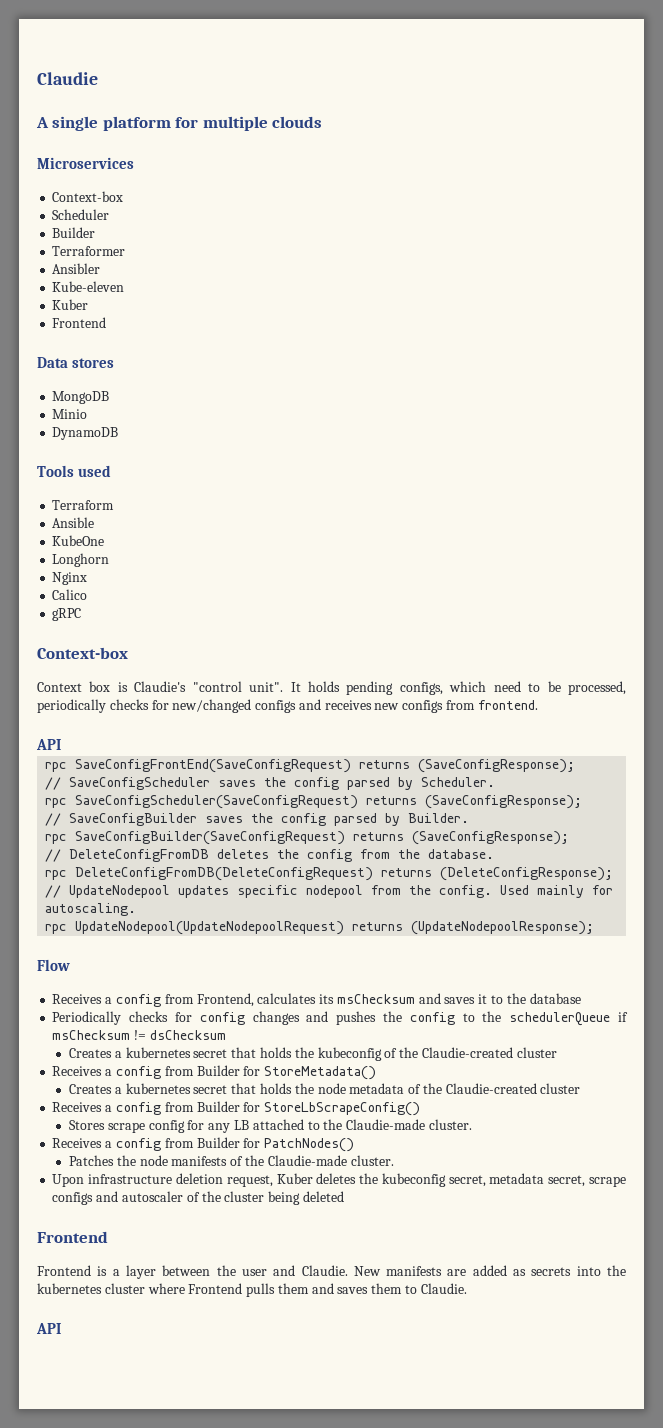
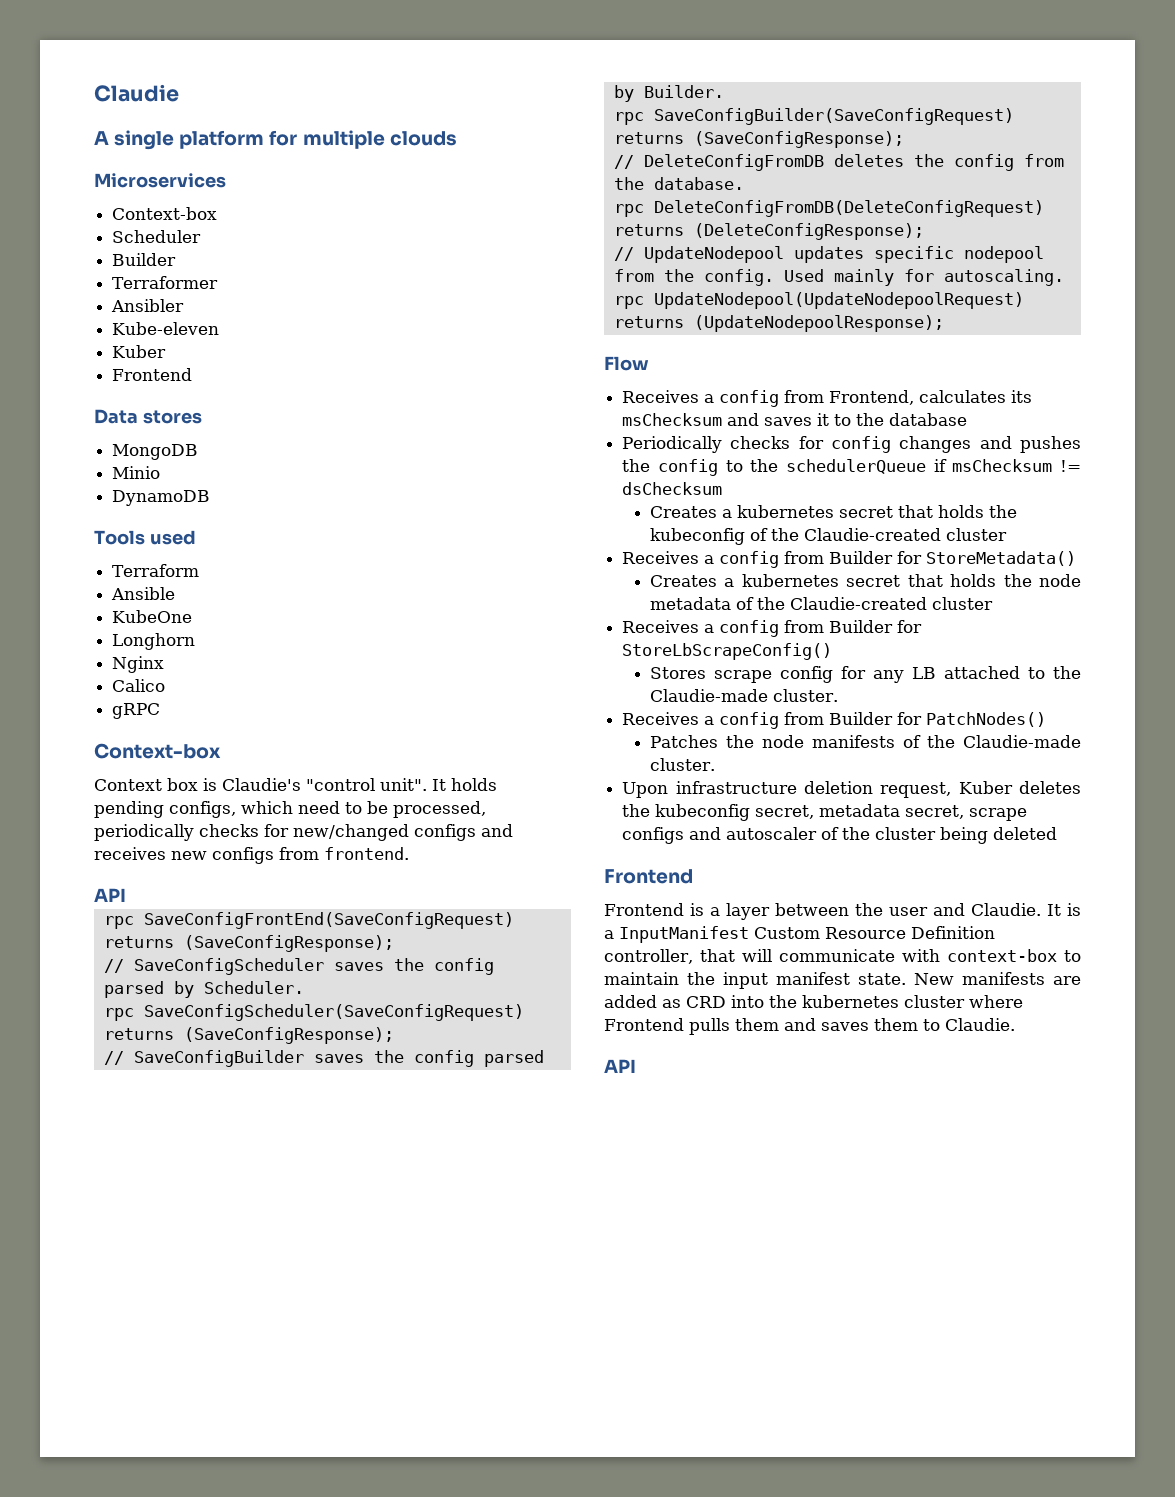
+ It is a InputManifest Custom Resource Definition controller, that will communicate with context-box to maintain the input manifest state.
- New manifests are added as secrets into the kubernetes cluster where Frontend pulls them and saves them to Claudie.
+ New manifests are added as CRD into the kubernetes cluster where Frontend pulls them and saves them to Claudie.

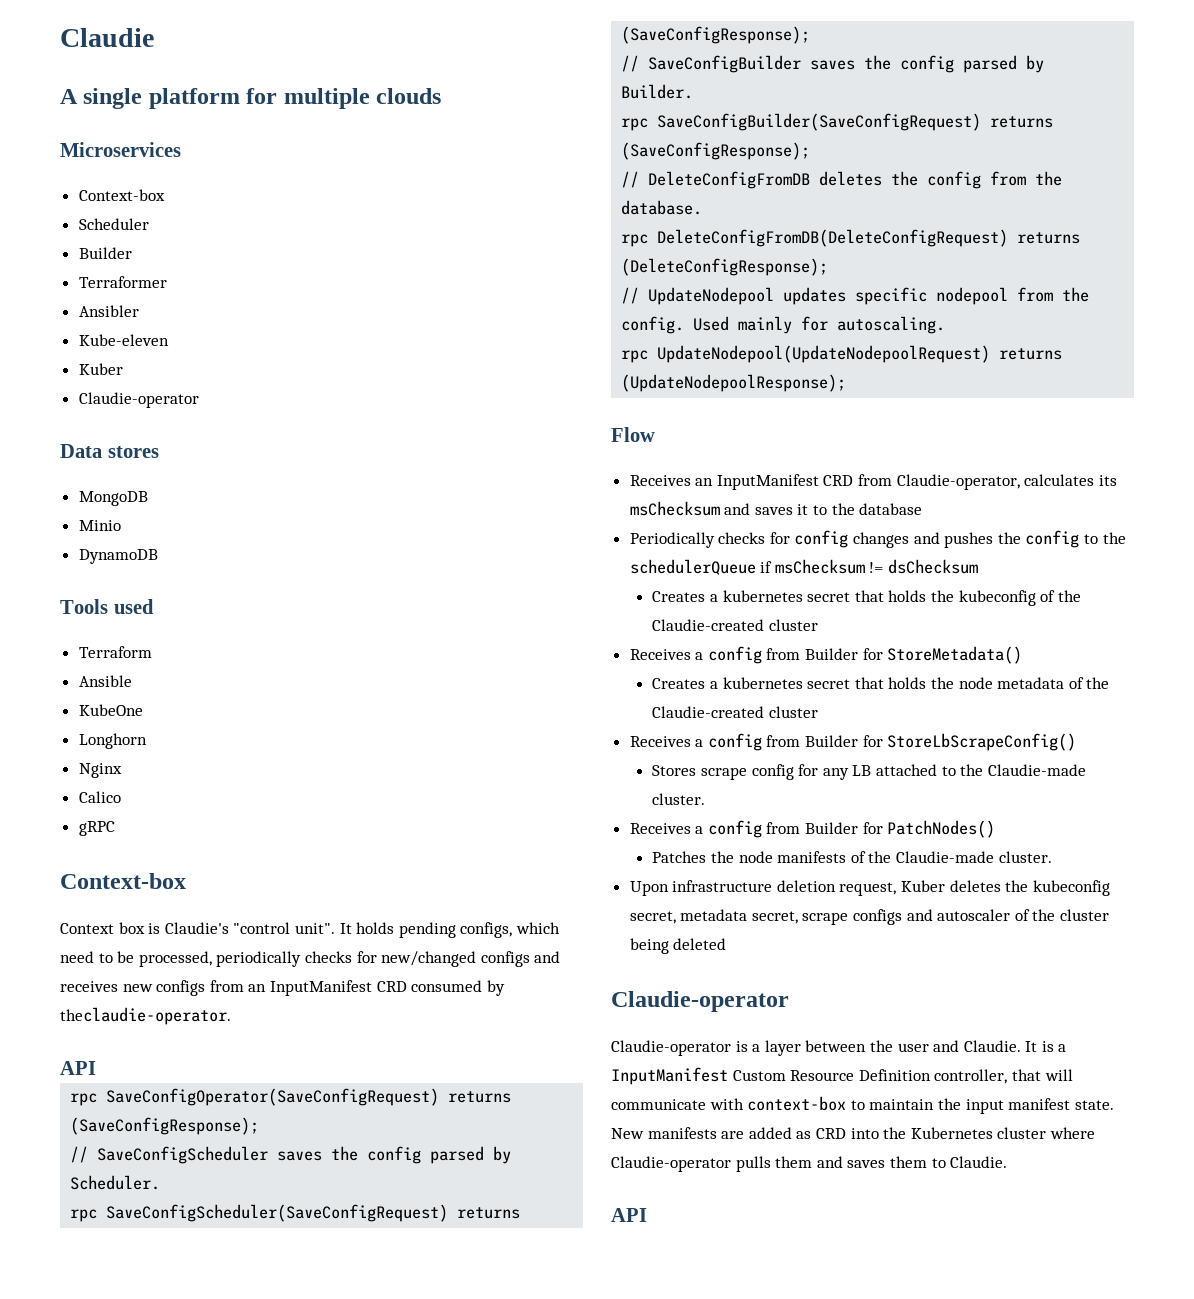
  Kube-eleven
  Kuber
- Frontend
+ Claudie-operator
- It holds pending configs, which need to be processed, periodically checks for new/changed configs and receives new configs from frontend.
+ It holds pending configs, which need to be processed, periodically checks for new/changed configs and receives new configs from an InputManifest CRD consumed by theclaudie-operator.
- rpc SaveConfigFrontEnd(SaveConfigRequest) returns (SaveConfigResponse);
+ rpc SaveConfigOperator(SaveConfigRequest) returns (SaveConfigResponse);
- Receives a config from Frontend, calculates its msChecksum and saves it to the database
+ Receives an InputManifest CRD from Claudie-operator, calculates its msChecksum and saves it to the database
  Upon infrastructure deletion request, Kuber deletes the kubeconfig secret, metadata secret, scrape configs and autoscaler of the cluster being deleted
- Frontend
- Frontend is a layer between the user and Claudie.
+ Claudie-operator
+ Claudie-operator is a layer between the user and Claudie.
- New manifests are added as CRD into the kubernetes cluster where Frontend pulls them and saves them to Claudie.
+ New manifests are added as CRD into the Kubernetes cluster where Claudie-operator pulls them and saves them to Claudie.

